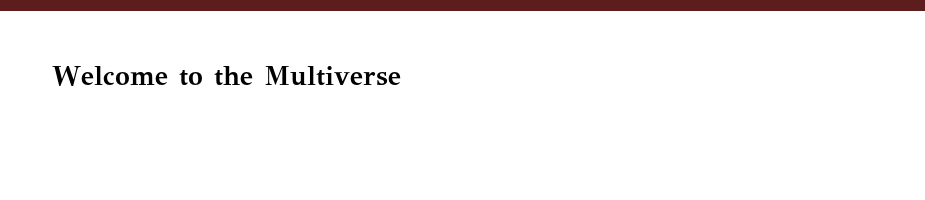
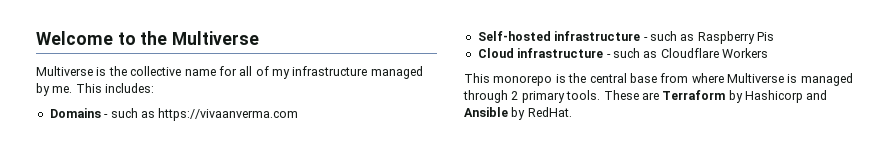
+ Multiverse is the collective name for all of my infrastructure managed by me. This includes:
+ Domains - such as https://vivaanverma.com
+ Self-hosted infrastructure - such as Raspberry Pis
+ Cloud infrastructure - such as Cloudflare Workers
+ This monorepo is the central base from where Multiverse is managed through 2 primary tools. These are Terraform by Hashicorp and Ansible by RedHat.

